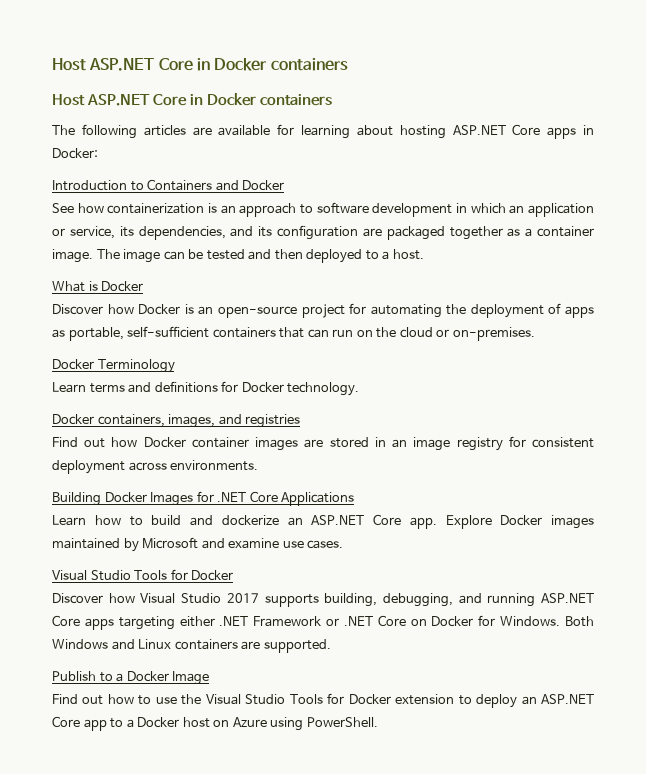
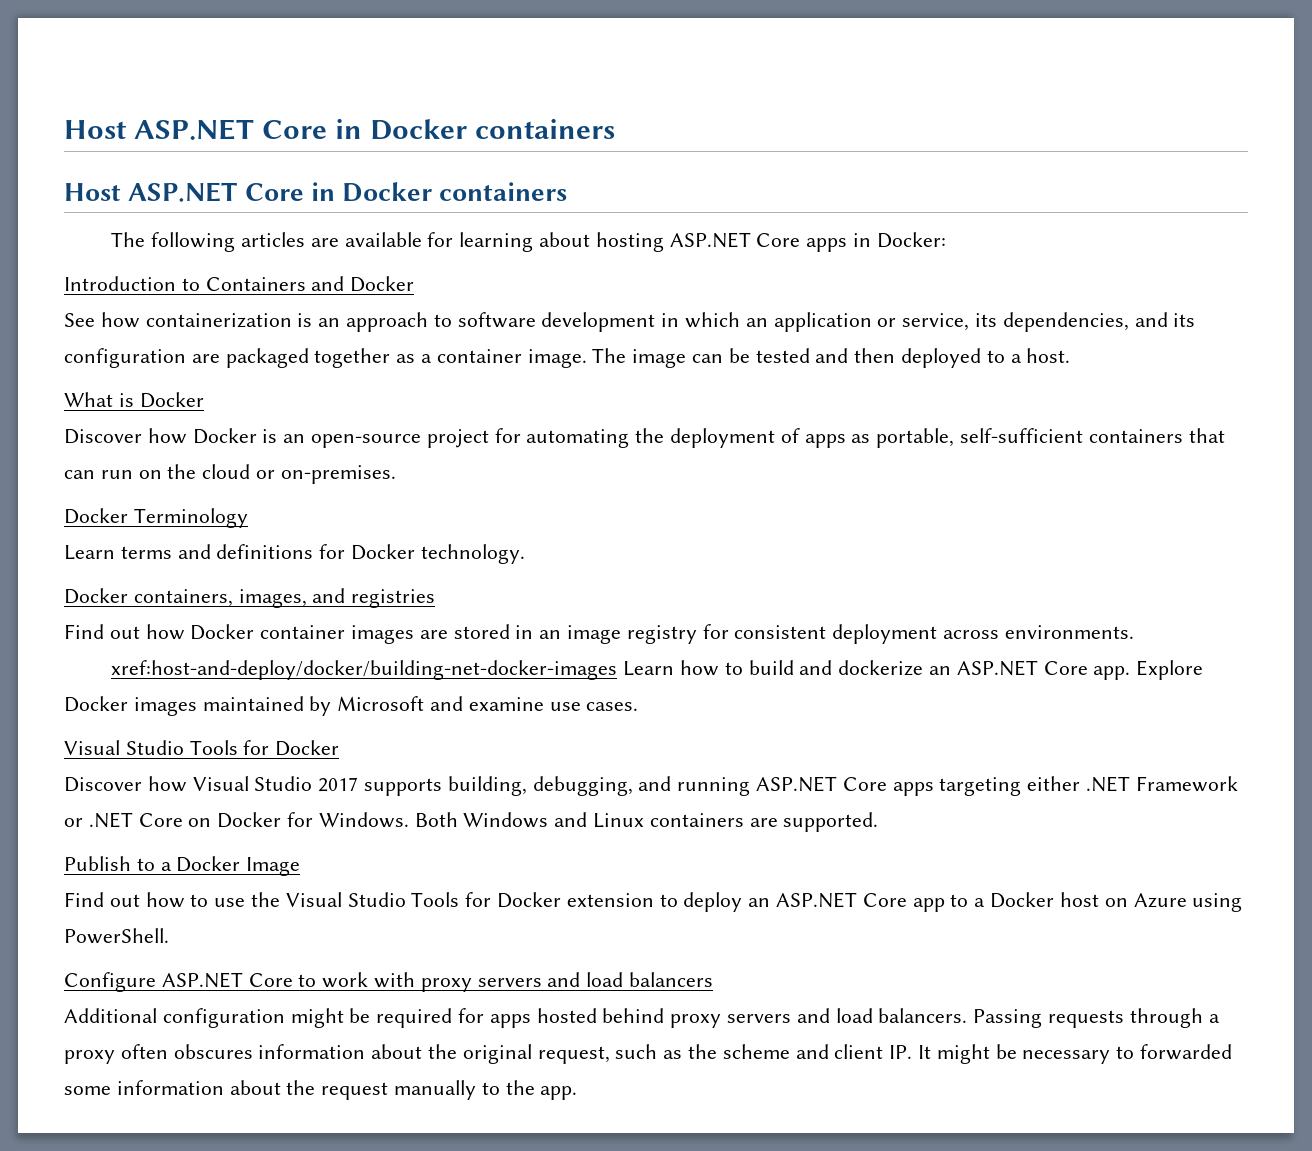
- Building Docker Images for .NET Core Applications
- Learn how to build and dockerize an ASP.NET Core app.
+ xref:host-and-deploy/docker/building-net-docker-images Learn how to build and dockerize an ASP.NET Core app.
+ Configure ASP.NET Core to work with proxy servers and load balancers
+ Additional configuration might be required for apps hosted behind proxy servers and load balancers. Passing requests through a proxy often obscures information about the original request, such as the scheme and client IP. It might be necessary to forwarded some information about the request manually to the app.

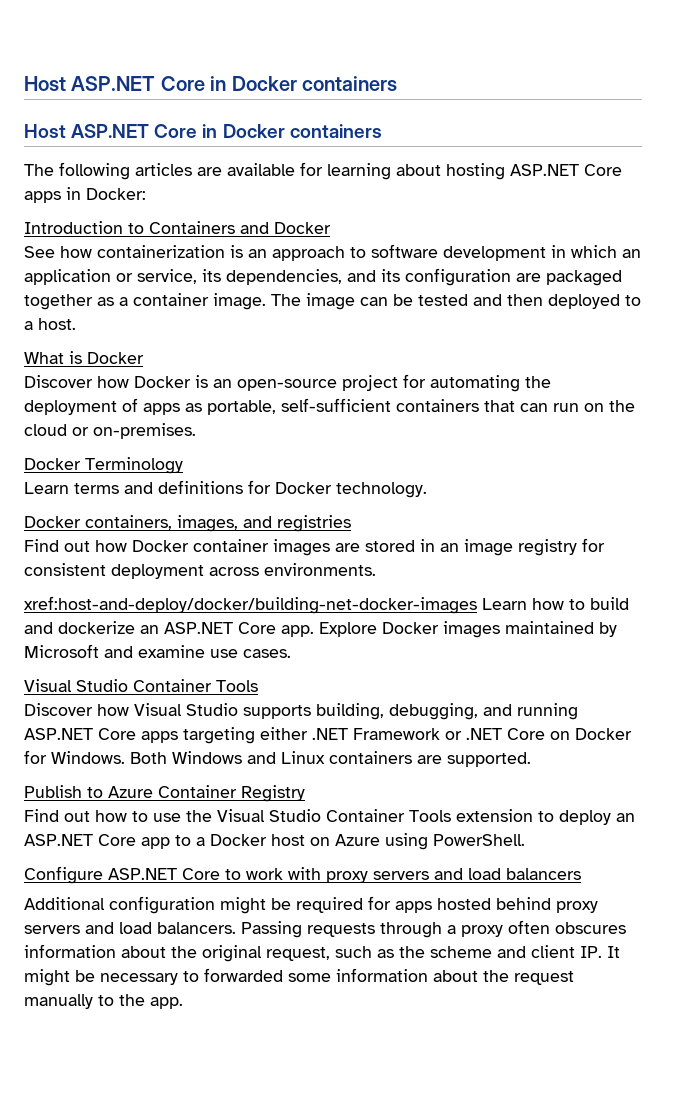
  Explore Docker images maintained by Microsoft and examine use cases.
- Visual Studio Tools for Docker
+ Visual Studio Container Tools
- Discover how Visual Studio 2017 supports building, debugging, and running ASP.NET Core apps targeting either .NET Framework or .NET Core on Docker for Windows.
+ Discover how Visual Studio supports building, debugging, and running ASP.NET Core apps targeting either .NET Framework or .NET Core on Docker for Windows.
- Publish to a Docker Image
+ Publish to Azure Container Registry
- Find out how to use the Visual Studio Tools for Docker extension to deploy an ASP.NET Core app to a Docker host on Azure using PowerShell.
+ Find out how to use the Visual Studio Container Tools extension to deploy an ASP.NET Core app to a Docker host on Azure using PowerShell.

